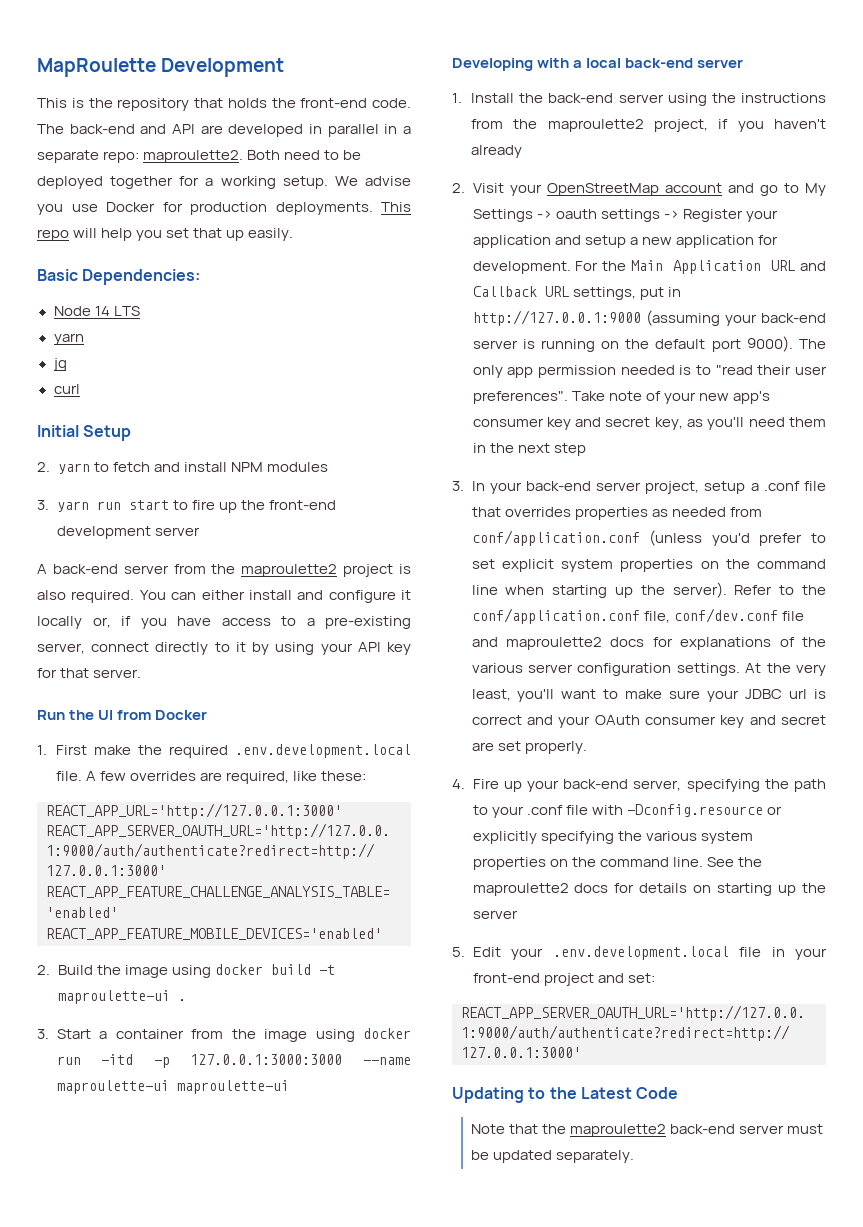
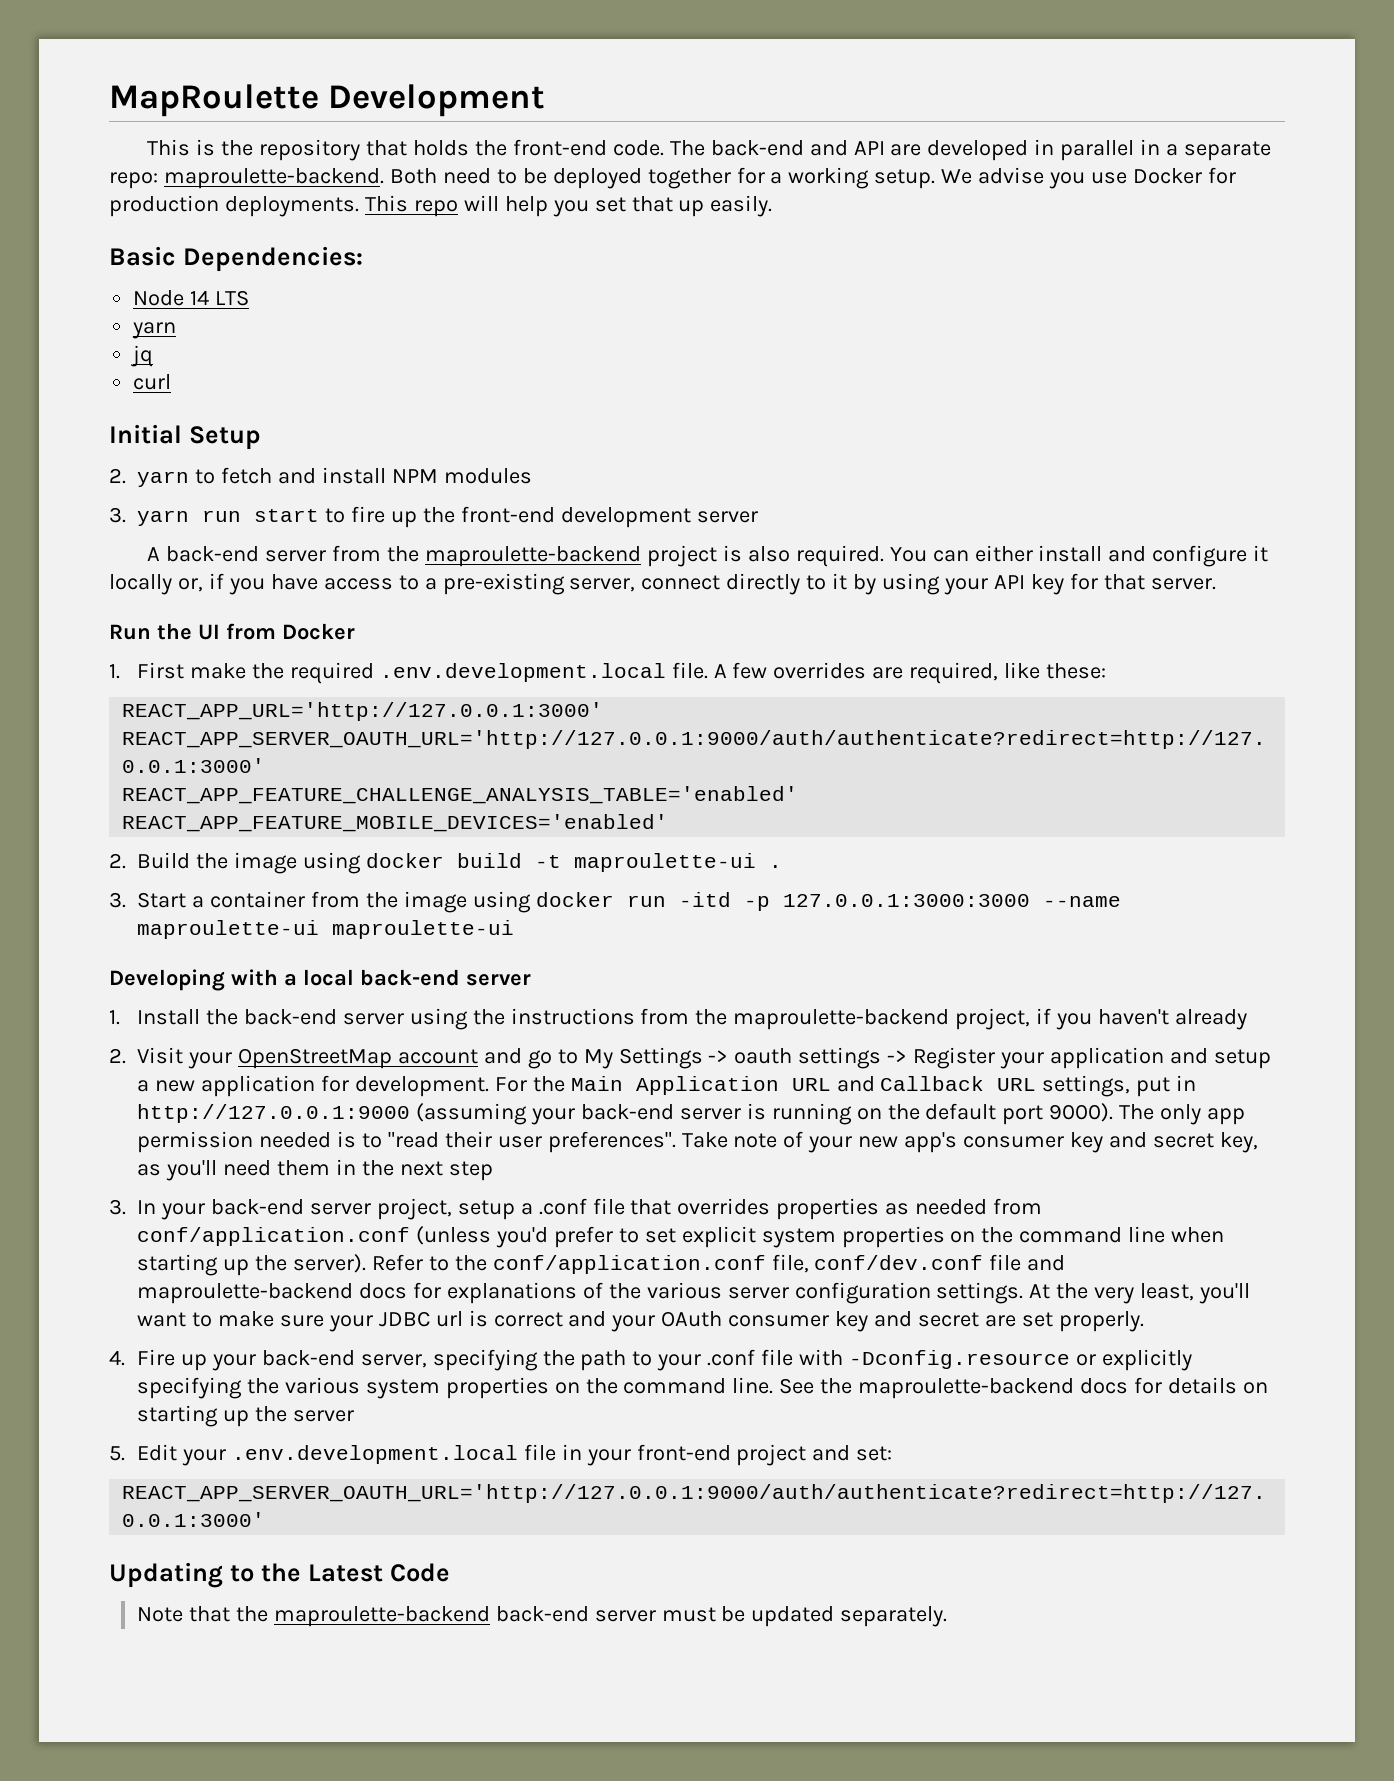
- The back-end and API are developed in parallel in a separate repo: maproulette2.
+ The back-end and API are developed in parallel in a separate repo: maproulette-backend.
- A back-end server from the maproulette2 project is also required.
+ A back-end server from the maproulette-backend project is also required.
- 1. Install the back-end server using the instructions from the maproulette2 project, if you haven't already
+ 1. Install the back-end server using the instructions from the maproulette-backend project, if you haven't already
- Refer to the conf/application.conf file, conf/dev.conf file and maproulette2 docs for explanations of the various server configuration settings.
+ Refer to the conf/application.conf file, conf/dev.conf file and maproulette-backend docs for explanations of the various server configuration settings.
- See the maproulette2 docs for details on starting up the server
+ See the maproulette-backend docs for details on starting up the server
- Note that the maproulette2 back-end server must be updated separately.
+ Note that the maproulette-backend back-end server must be updated separately.

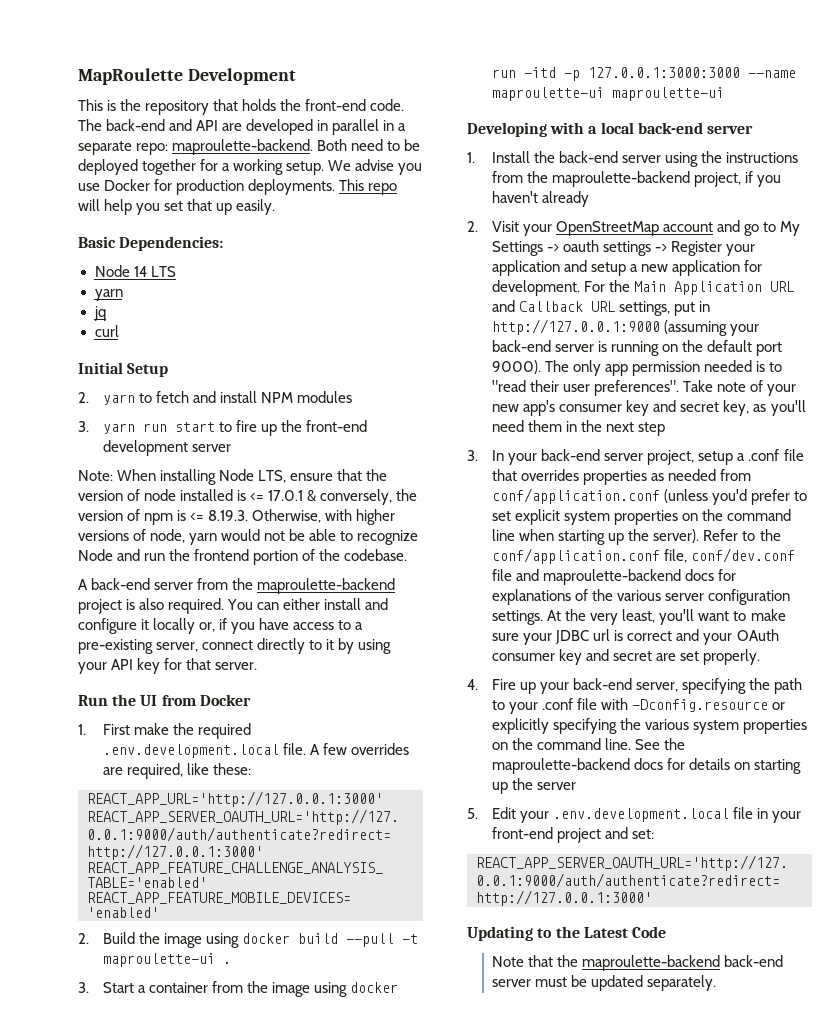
+ Note: When installing Node LTS, ensure that the version of node installed is <= 17.0.1 & conversely, the version of npm is <= 8.19.3. Otherwise, with higher versions of node, yarn would not be able to recognize Node and run the frontend portion of the codebase.
- 2. Build the image using docker build -t maproulette-ui .
+ 2. Build the image using docker build --pull -t maproulette-ui .

